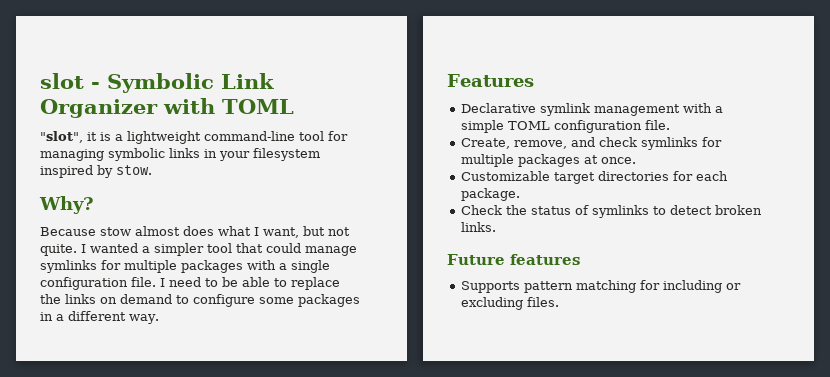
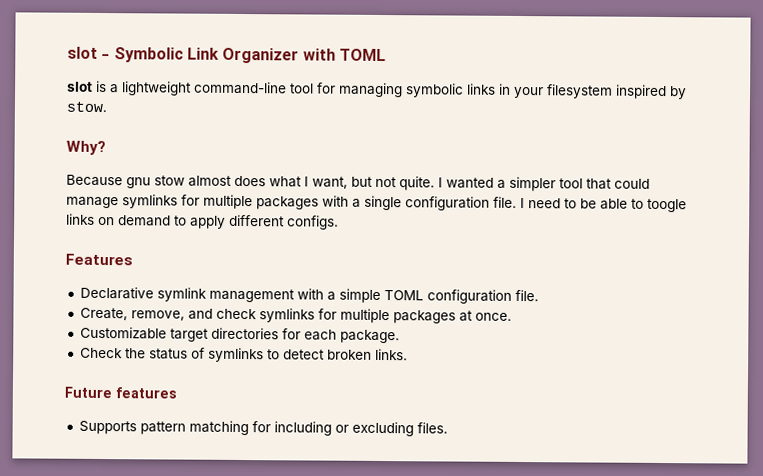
- "slot", it is a lightweight command-line tool for managing symbolic links in your filesystem inspired by stow.
+ slot is a lightweight command-line tool for managing symbolic links in your filesystem inspired by stow.
- Because stow almost does what I want, but not quite.
+ Because gnu stow almost does what I want, but not quite.
- I need to be able to replace the links on demand to configure some packages in a different way.
+ I need to be able to toogle links on demand to apply different configs.

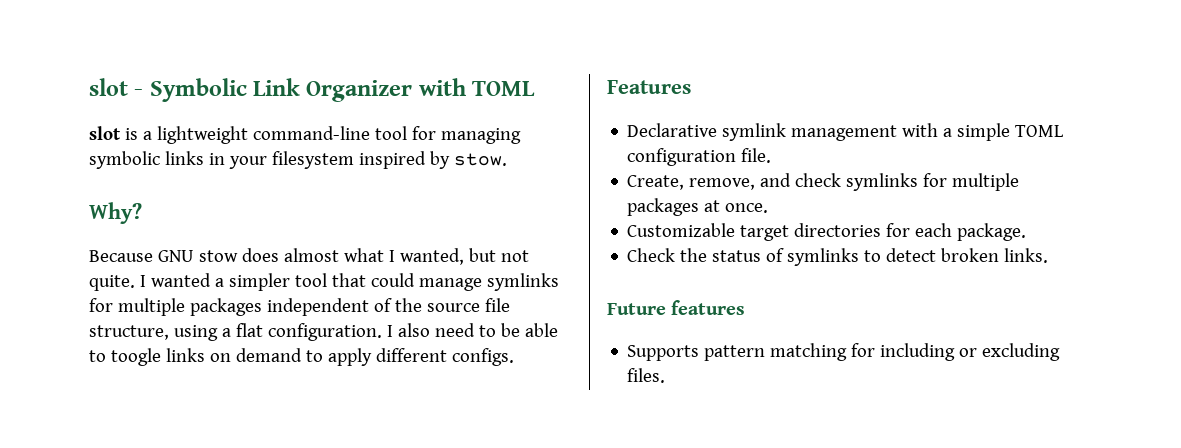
- Because gnu stow almost does what I want, but not quite.
+ Because GNU stow does almost what I wanted, but not quite.
- I wanted a simpler tool that could manage symlinks for multiple packages with a single configuration file. I need to be able to toogle links on demand to apply different configs.
+ I wanted a simpler tool that could manage symlinks for multiple packages independent of the source file structure, using a flat configuration. I also need to be able to toogle links on demand to apply different configs.

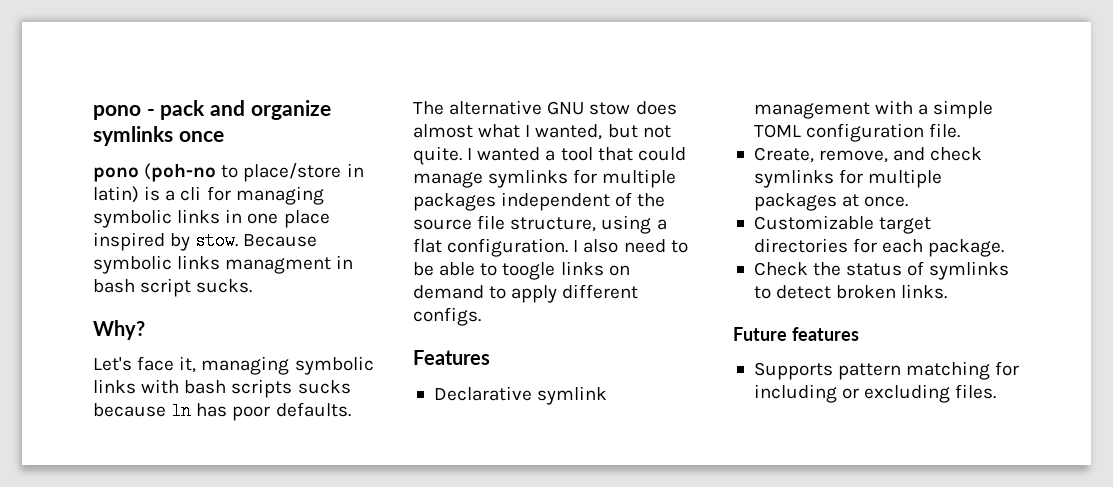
- slot - Symbolic Link Organizer with TOML
- slot is a lightweight command-line tool for managing symbolic links in your filesystem inspired by stow.
+ pono - pack and organize symlinks once
+ pono (poh-no to place/store in latin) is a cli for managing symbolic links in one place inspired by stow. Because symbolic links managment in bash script sucks.
  Why?
- Because GNU stow does almost what I wanted, but not quite.
+ Let's face it, managing symbolic links with bash scripts sucks because ln has poor defaults. The alternative GNU stow does almost what I wanted, but not quite.
- I wanted a simpler tool that could manage symlinks for multiple packages independent of the source file structure, using a flat configuration.
+ I wanted a tool that could manage symlinks for multiple packages independent of the source file structure, using a flat configuration.

